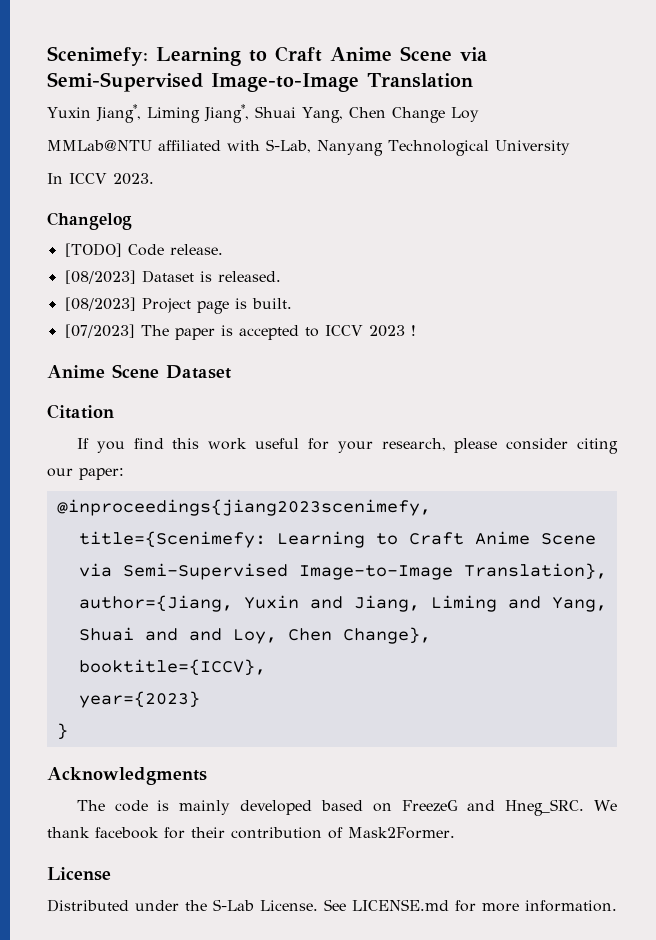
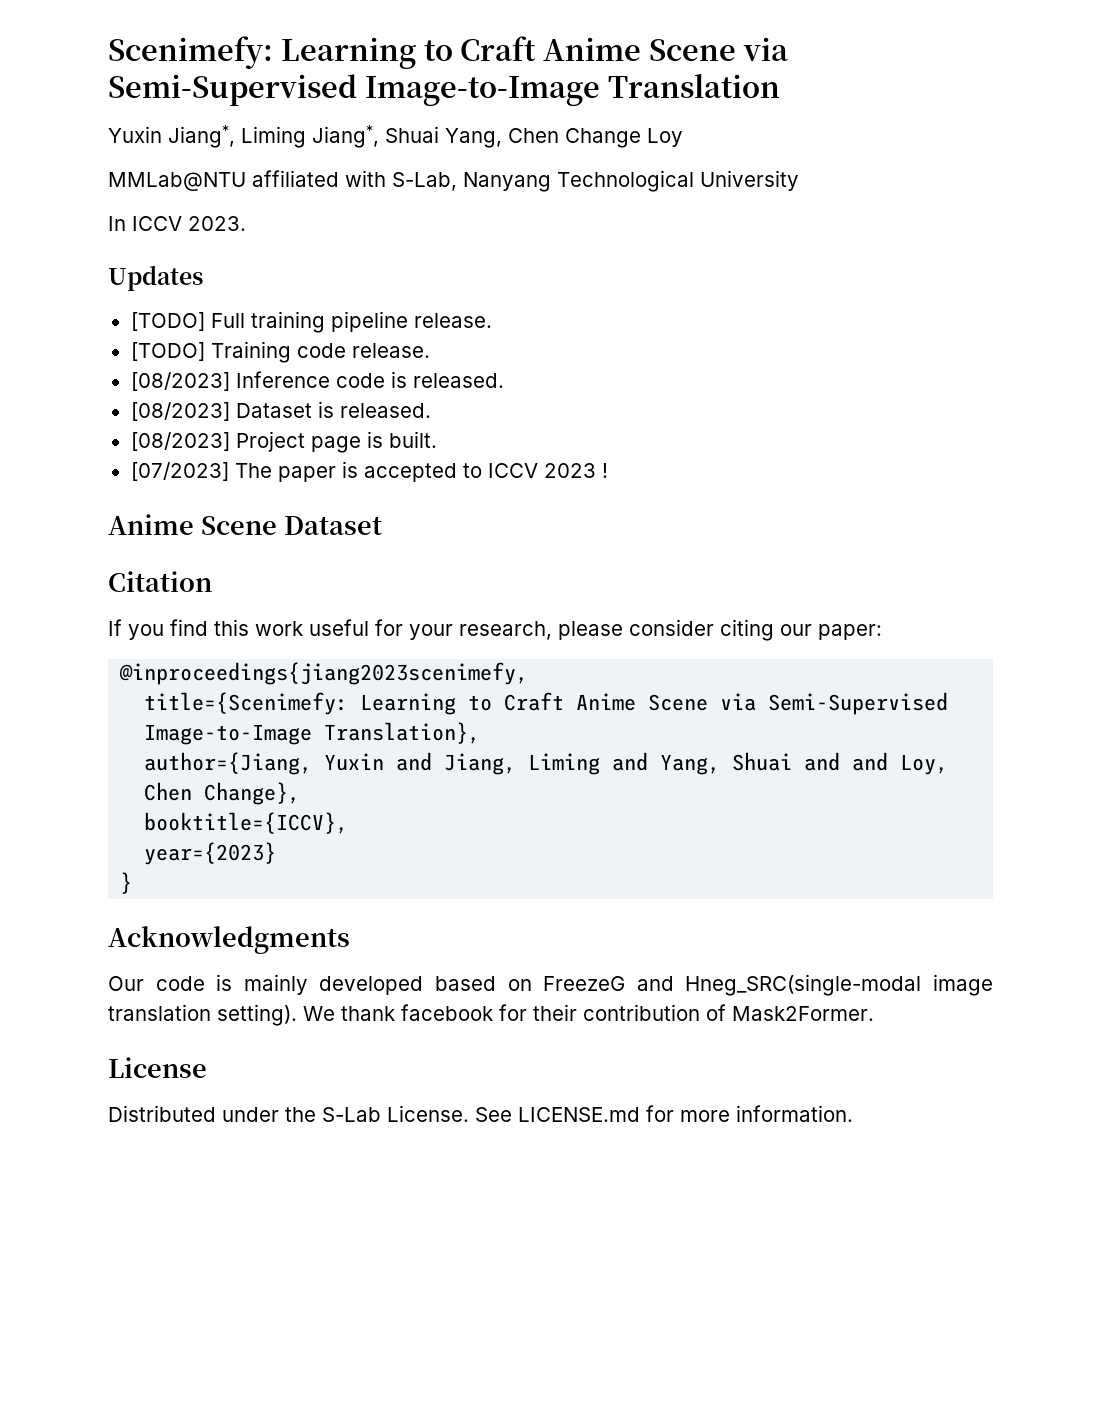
- Changelog
- [TODO] Code release.
+ Updates
+ [TODO] Full training pipeline release.
+ [TODO] Training code release.
+ [08/2023] Inference code is released.
- The code is mainly developed based on FreezeG and Hneg_SRC.
+ Our code is mainly developed based on FreezeG and Hneg_SRC(single-modal image translation setting).

